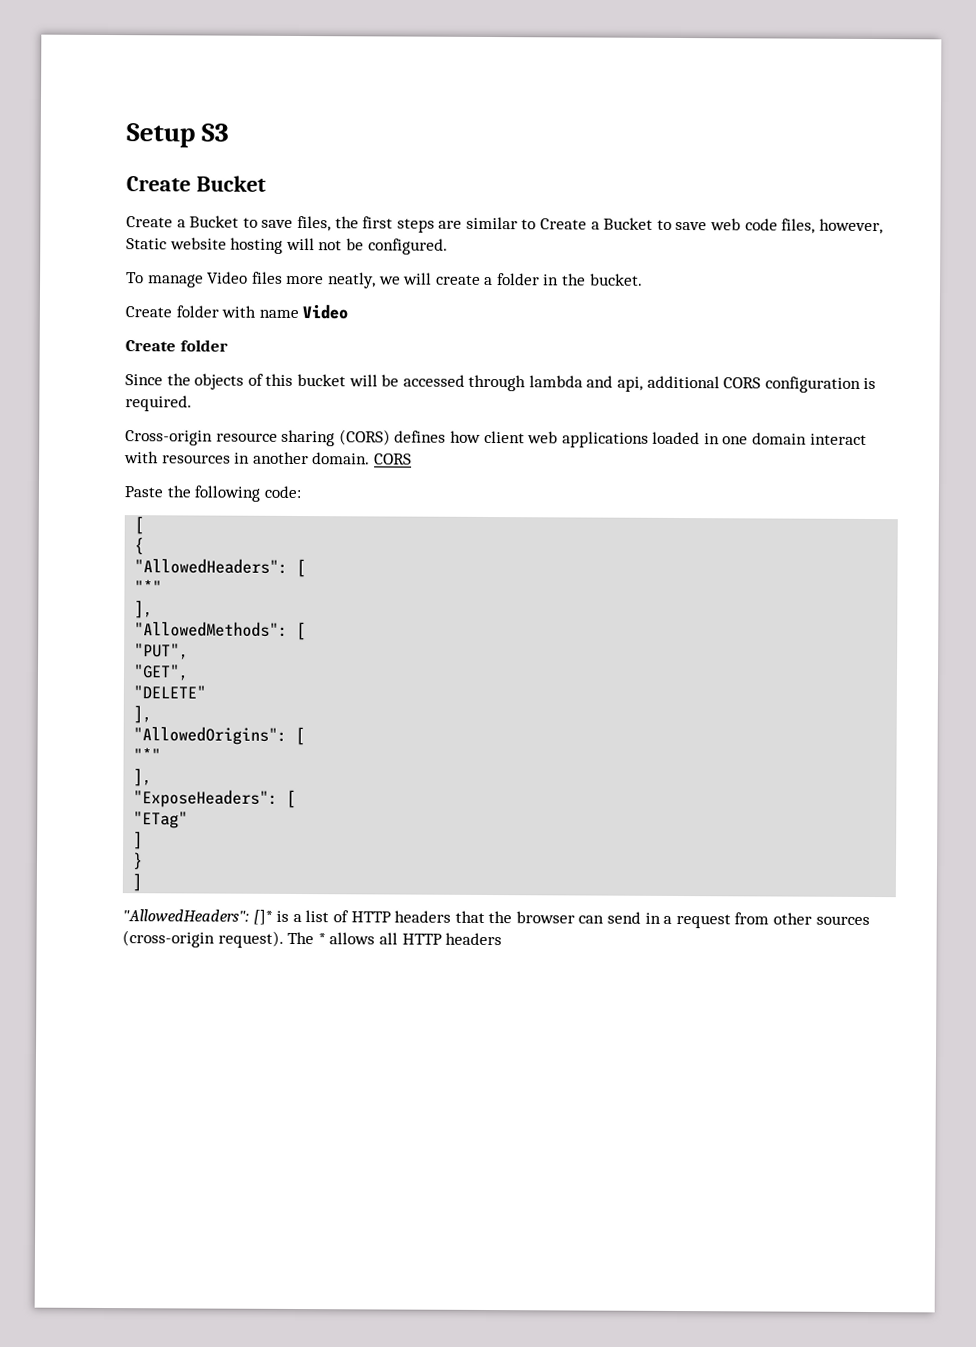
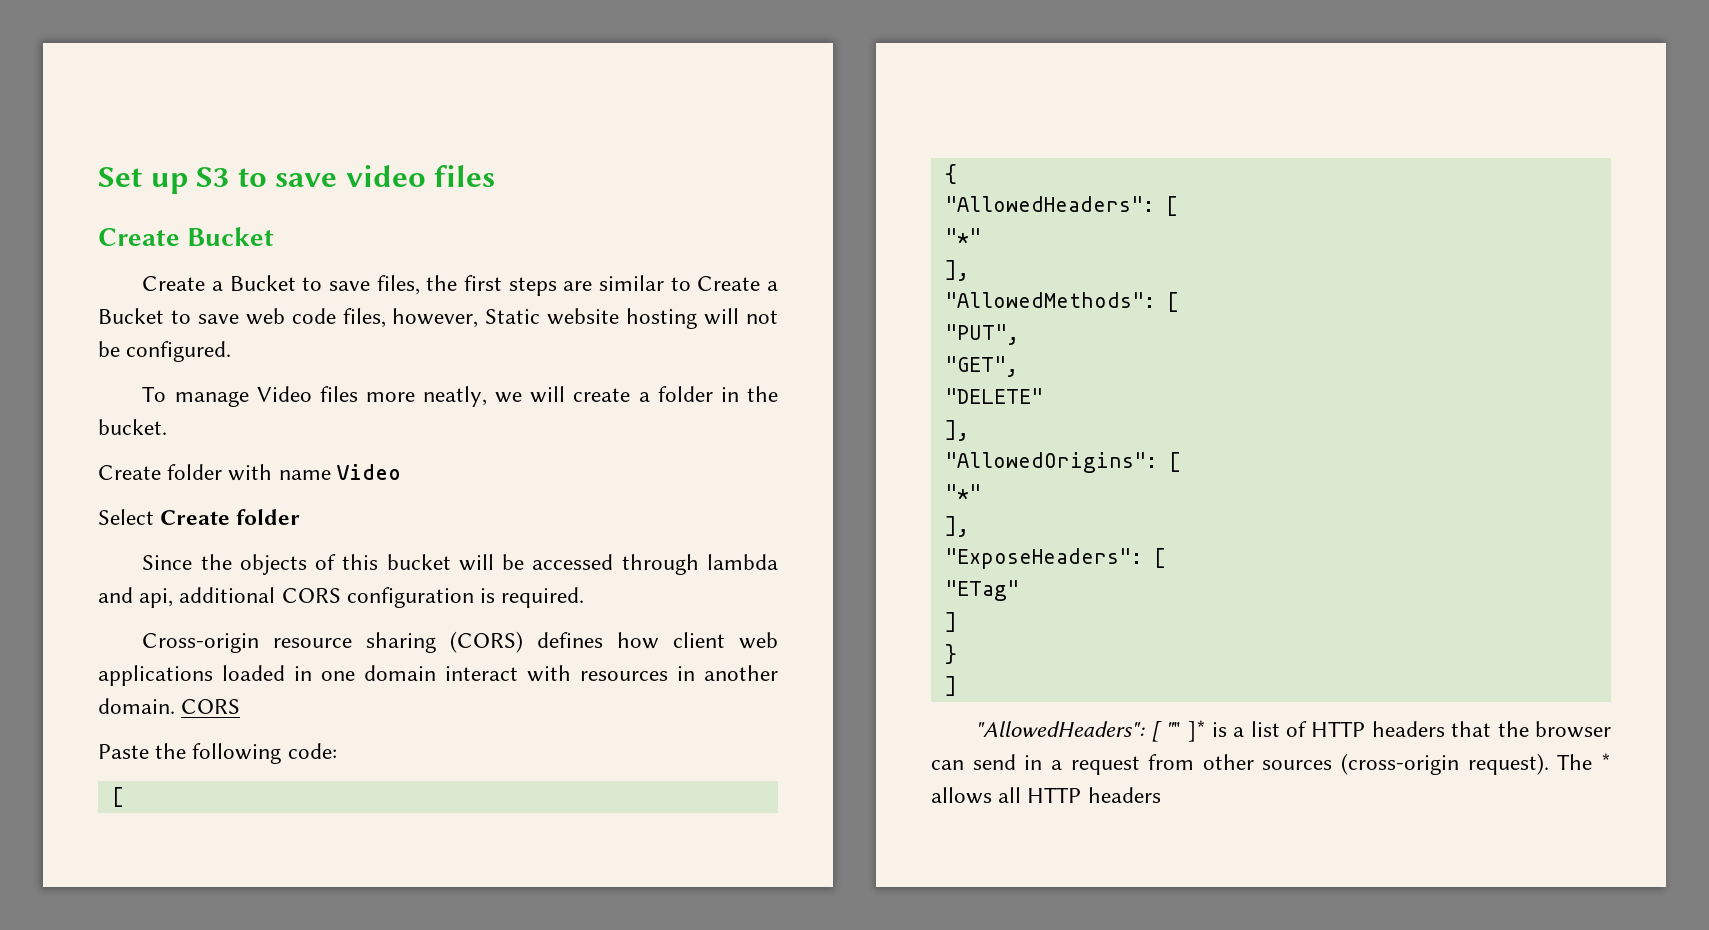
- Setup S3
+ Set up S3 to save video files
  Create folder with name Video
- Create folder
+ Select Create folder
- "AllowedHeaders": []* is a list of HTTP headers that the browser can send in a request from other sources (cross-origin request).
+ "AllowedHeaders": [ "" ]* is a list of HTTP headers that the browser can send in a request from other sources (cross-origin request).

